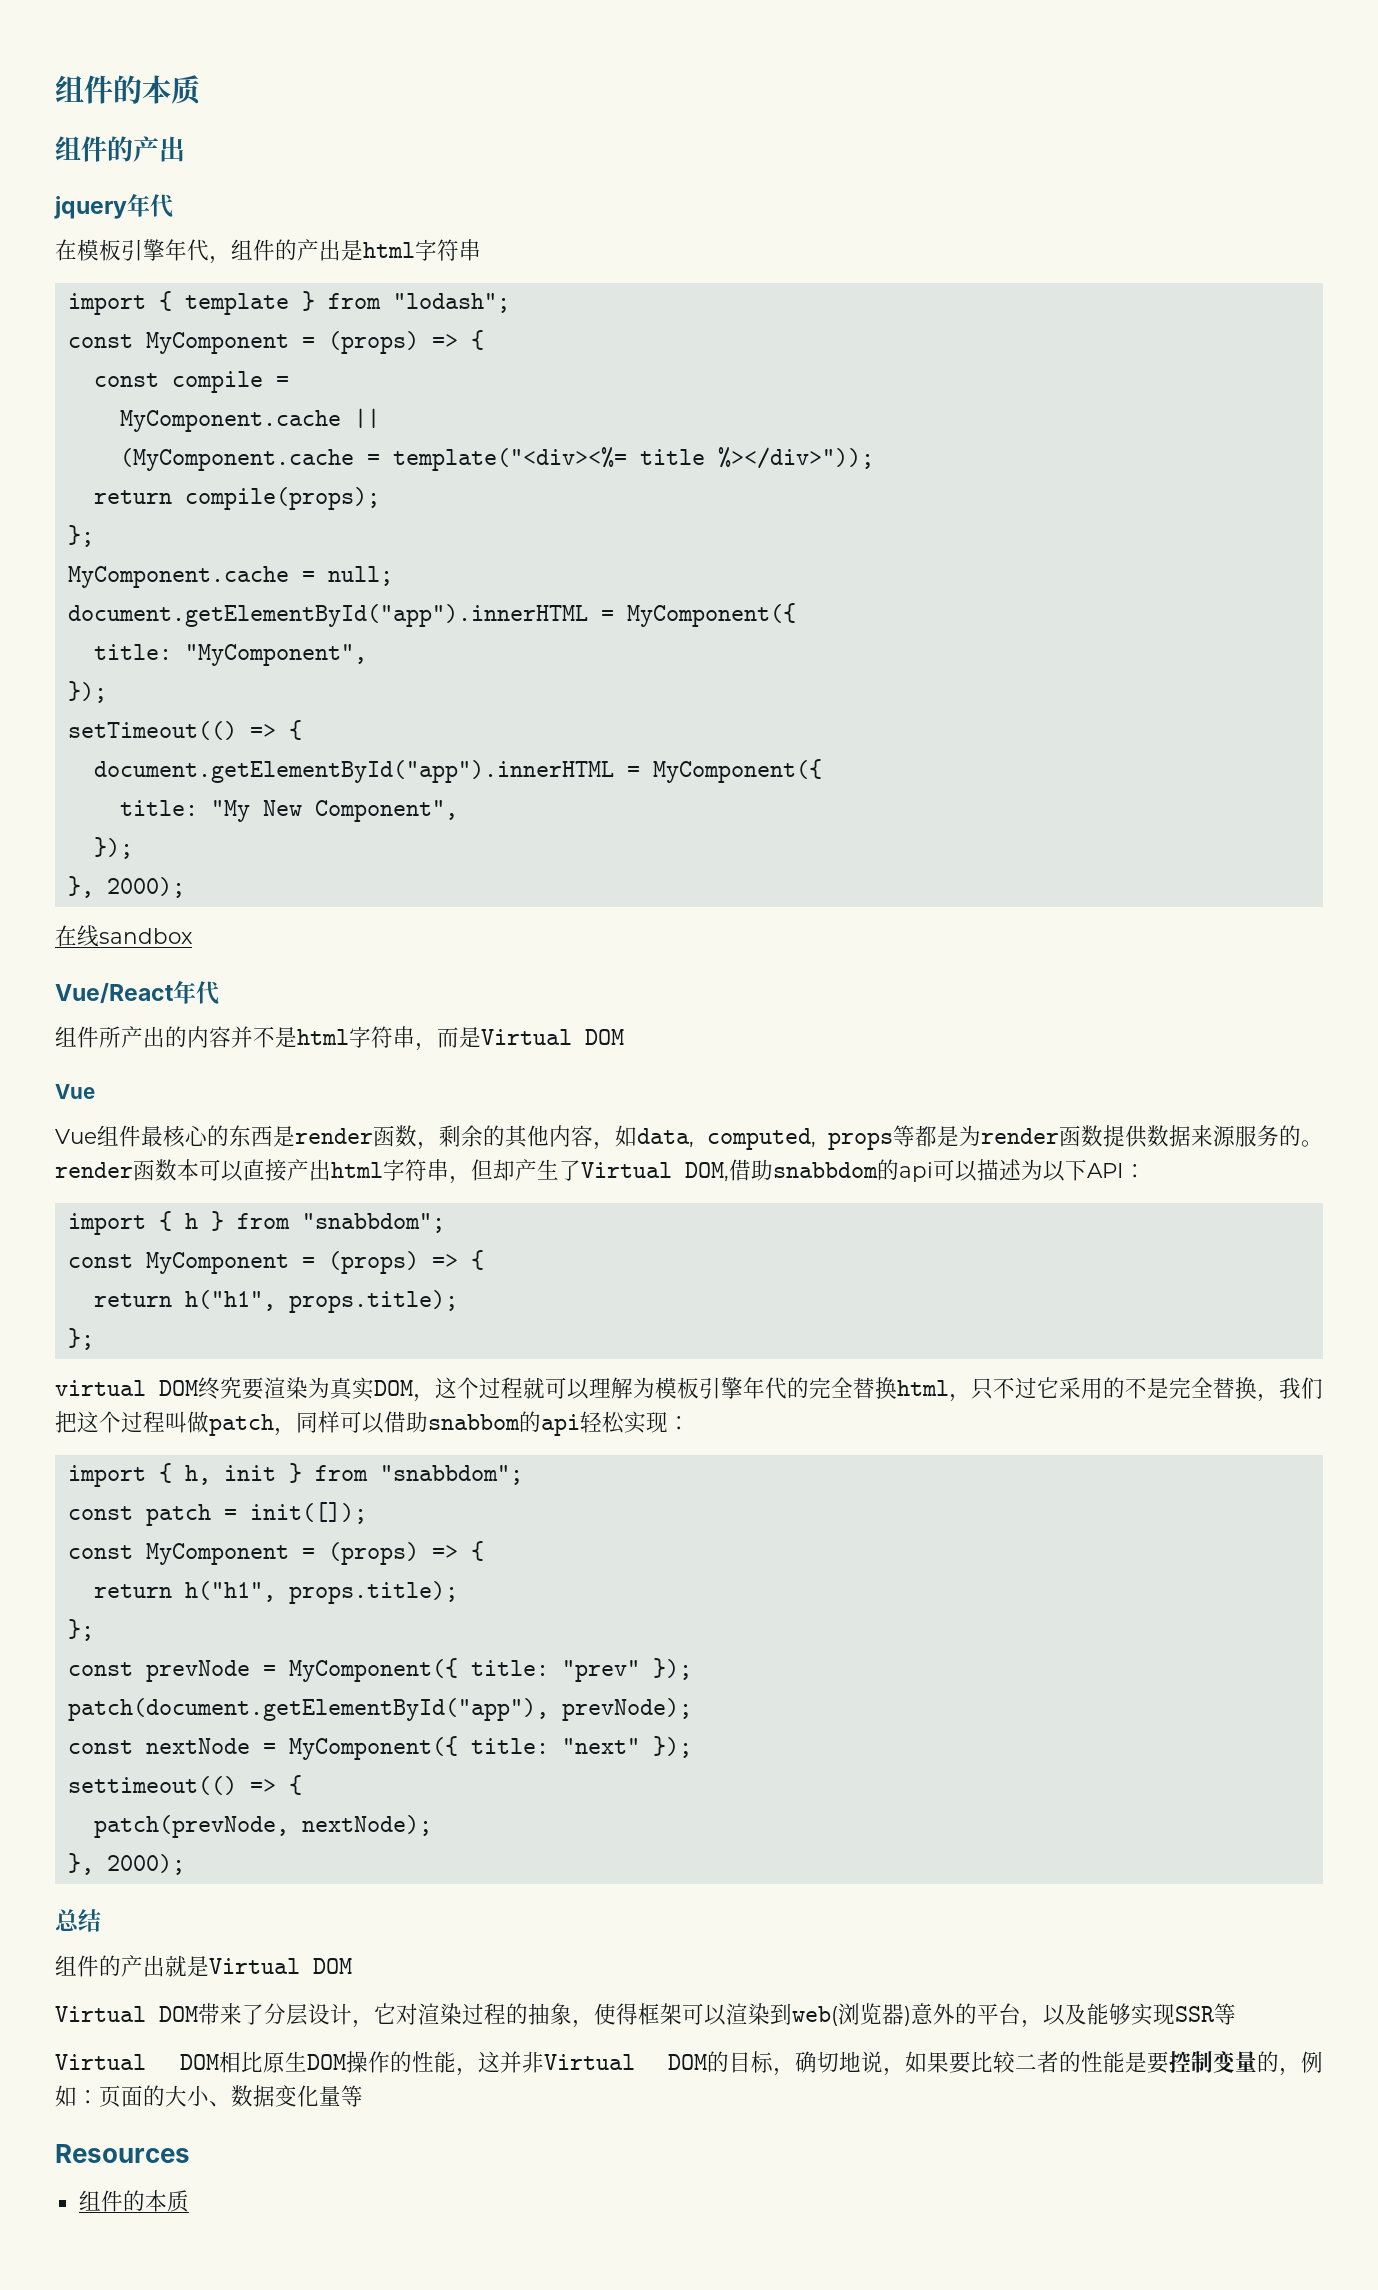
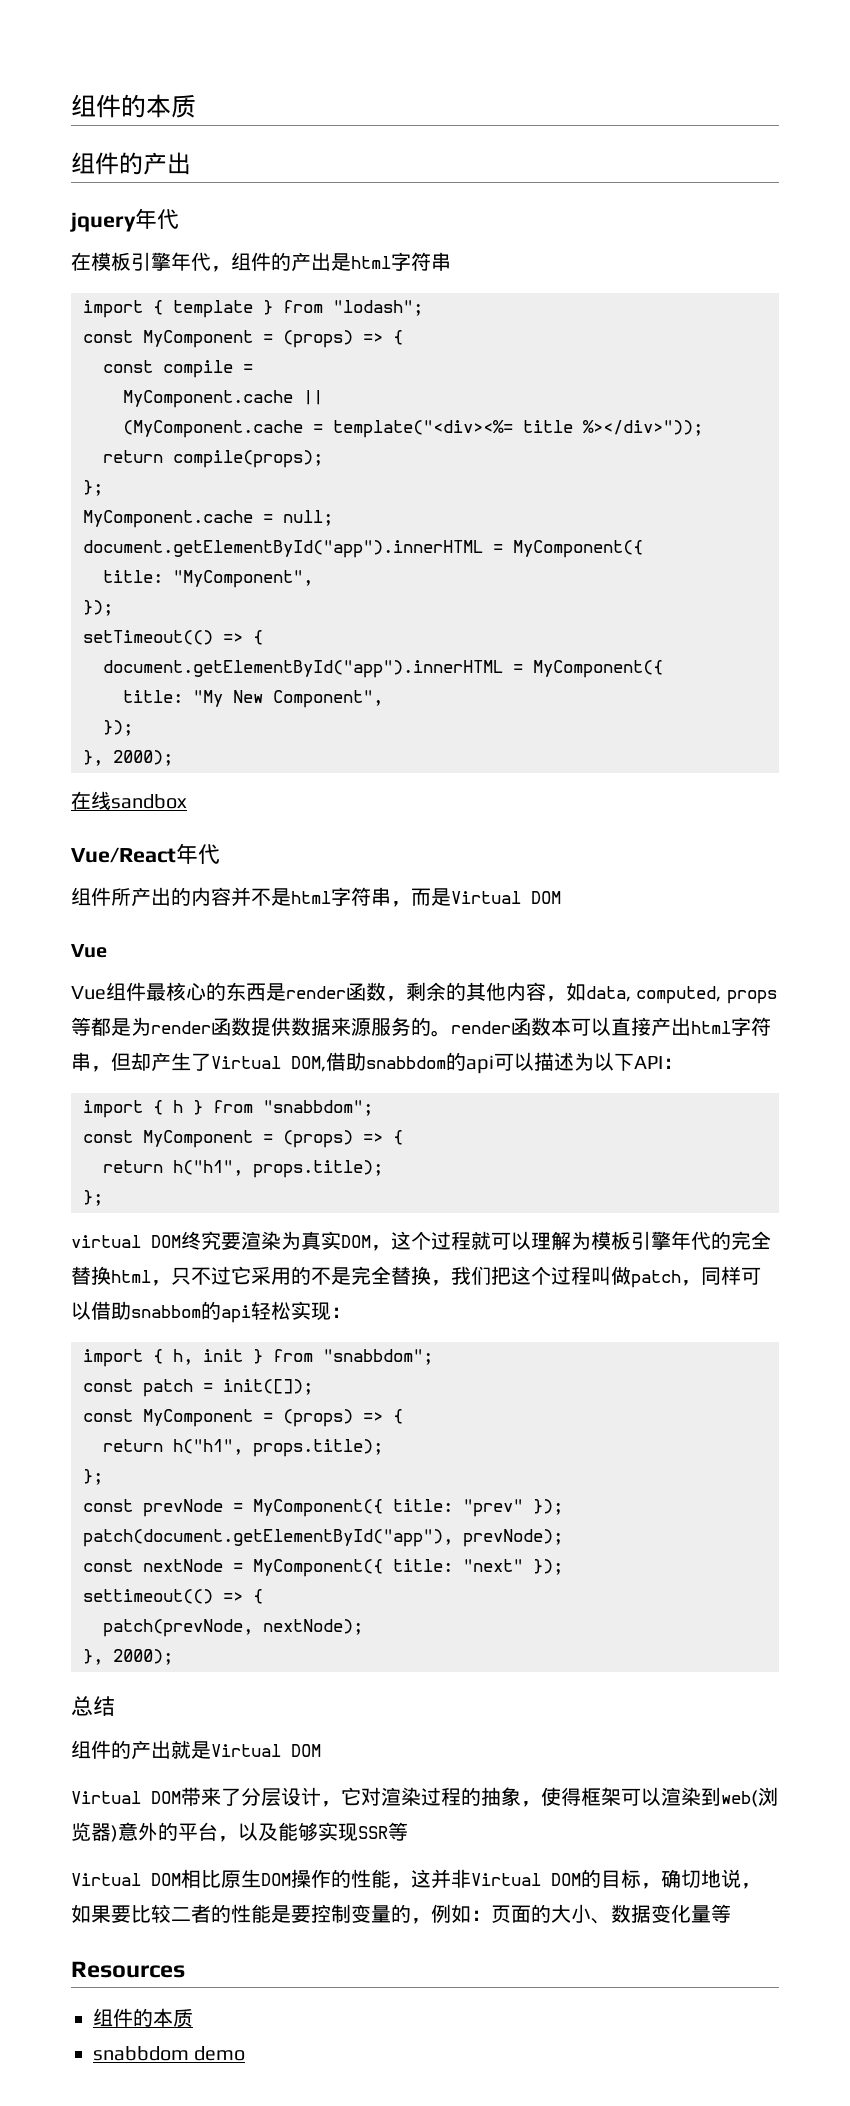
+ snabbdom demo

